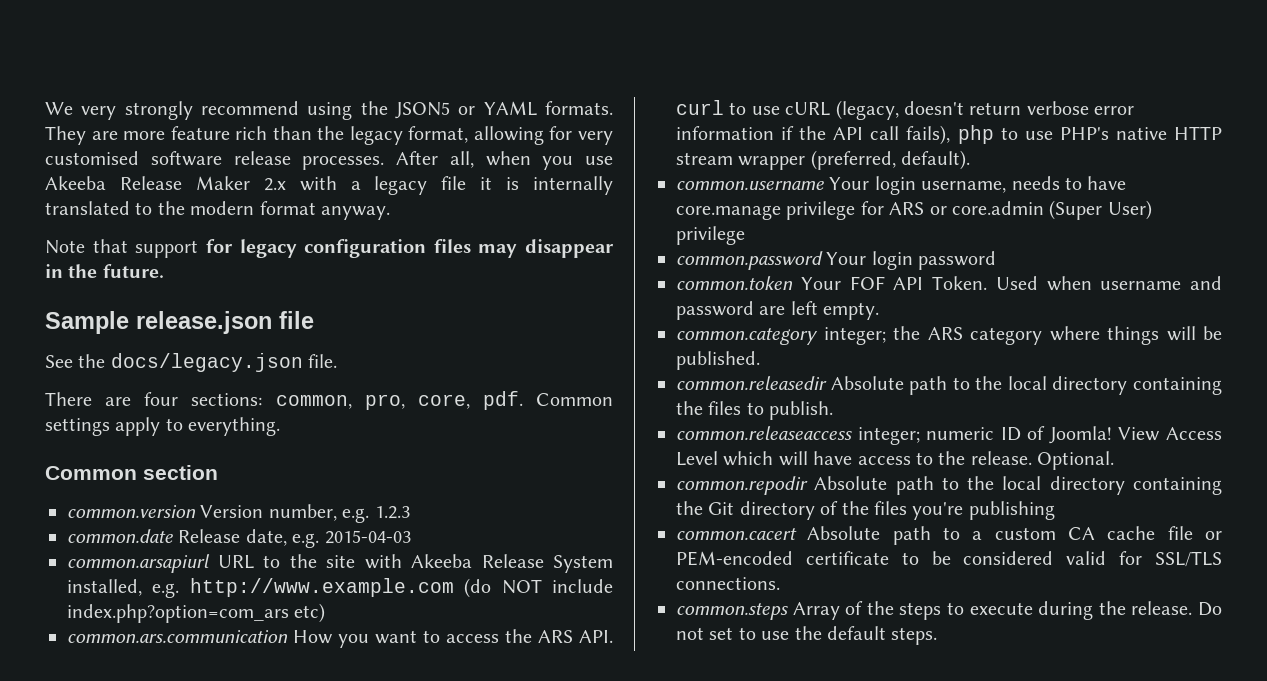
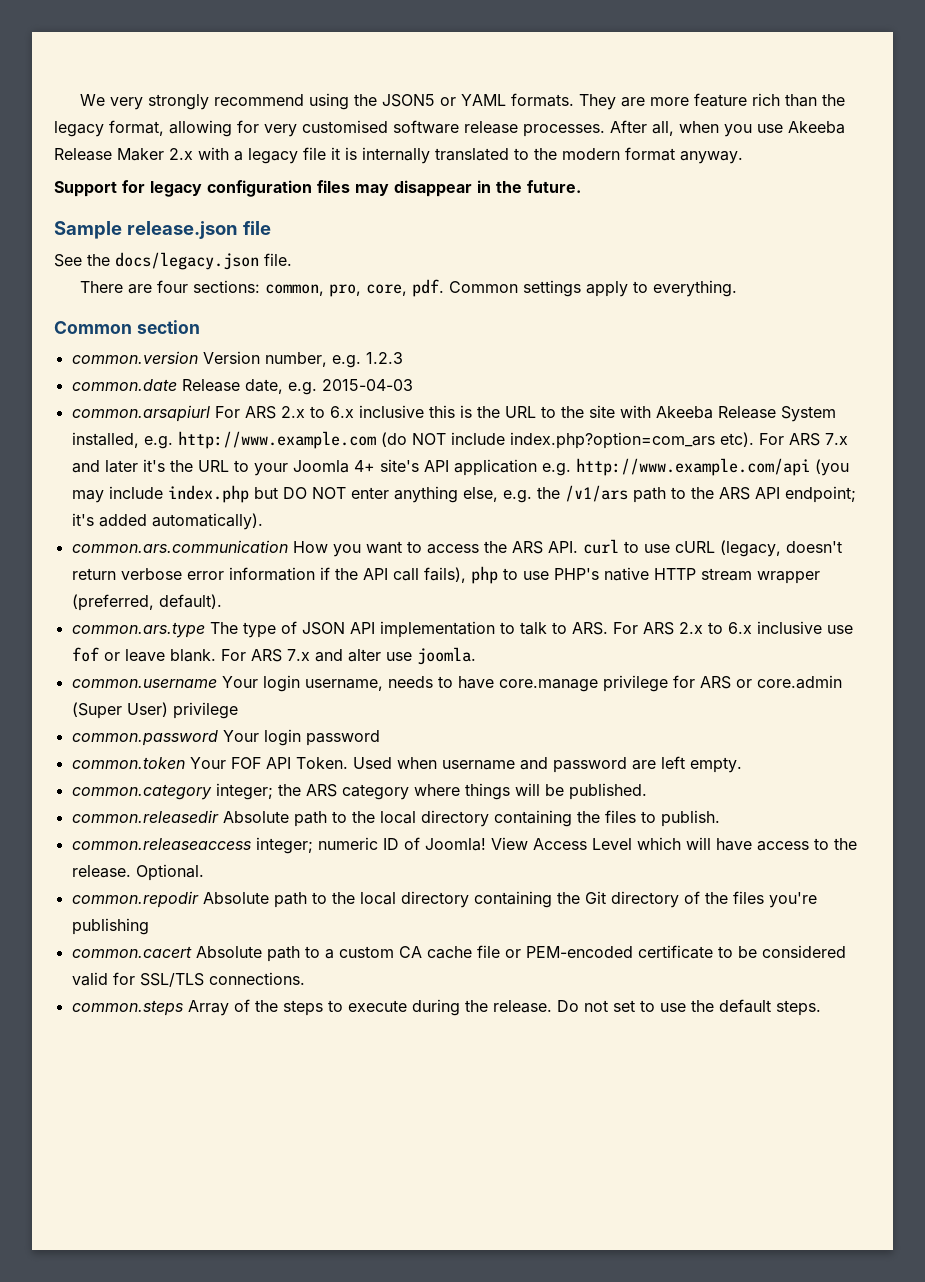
- Note that support for legacy configuration files may disappear in the future.
+ Support for legacy configuration files may disappear in the future.
- common.arsapiurl URL to the site with Akeeba Release System installed, e.g. http://www.example.com (do NOT include index.php?option=com_ars etc)
+ common.arsapiurl For ARS 2.x to 6.x inclusive this is the URL to the site with Akeeba Release System installed, e.g. http://www.example.com (do NOT include index.php?option=com_ars etc). For ARS 7.x and later it's the URL to your Joomla 4+ site's API application e.g. http://www.example.com/api (you may include index.php but DO NOT enter anything else, e.g. the /v1/ars path to the ARS API endpoint; it's added automatically).
+ common.ars.type The type of JSON API implementation to talk to ARS. For ARS 2.x to 6.x inclusive use fof or leave blank. For ARS 7.x and alter use joomla.

